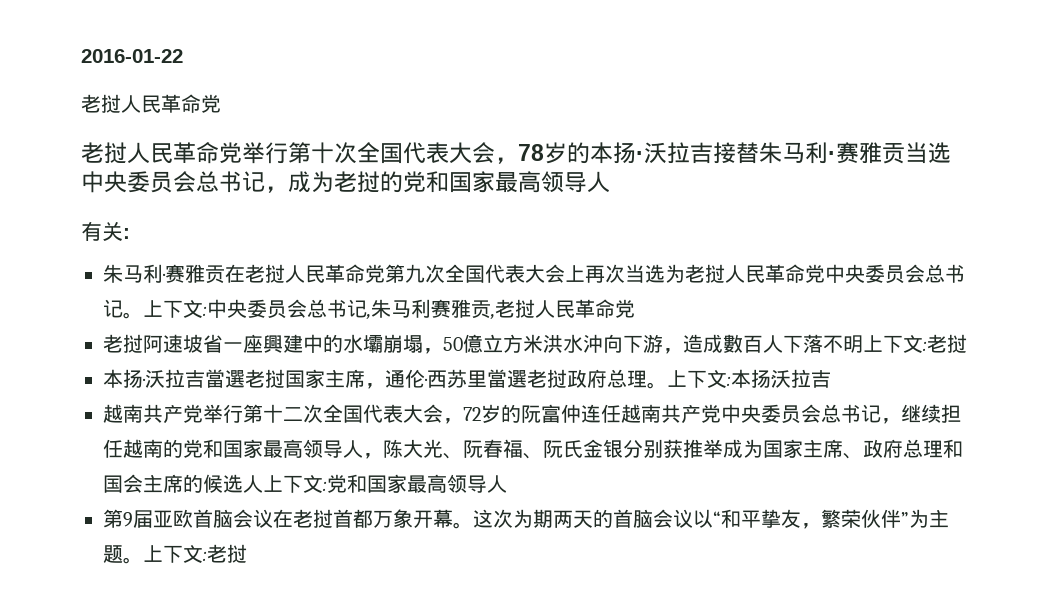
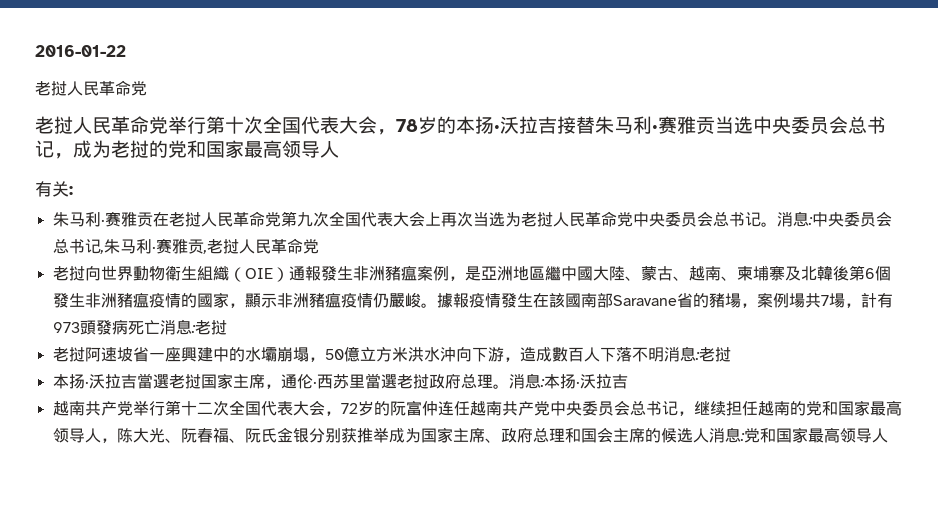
- 上下文:中央委员会总书记,朱马利·赛雅贡,老挝人民革命党
+ 消息:中央委员会总书记,朱马利·赛雅贡,老挝人民革命党
+ 老挝向世界動物衛生組織（OIE）通報發生非洲豬瘟案例，是亞洲地區繼中國大陸、蒙古、越南、柬埔寨及北韓後第6個發生非洲豬瘟疫情的國家，顯示非洲豬瘟疫情仍嚴峻。據報疫情發生在該國南部Saravane省的豬場，案例場共7場，計有973頭發病死亡消息:老挝
- 老挝阿速坡省一座興建中的水壩崩塌，50億立方米洪水沖向下游，造成數百人下落不明上下文:老挝
+ 老挝阿速坡省一座興建中的水壩崩塌，50億立方米洪水沖向下游，造成數百人下落不明消息:老挝
- 上下文:本扬·沃拉吉
+ 消息:本扬·沃拉吉
- 越南共产党举行第十二次全国代表大会，72岁的阮富仲连任越南共产党中央委员会总书记，继续担任越南的党和国家最高领导人，陈大光、阮春福、阮氏金银分别获推举成为国家主席、政府总理和国会主席的候选人上下文:党和国家最高领导人
+ 越南共产党举行第十二次全国代表大会，72岁的阮富仲连任越南共产党中央委员会总书记，继续担任越南的党和国家最高领导人，陈大光、阮春福、阮氏金银分别获推举成为国家主席、政府总理和国会主席的候选人消息:党和国家最高领导人
- 第9届亚欧首脑会议在老挝首都万象开幕。这次为期两天的首脑会议以“和平挚友，繁荣伙伴”为主题。上下文:老挝

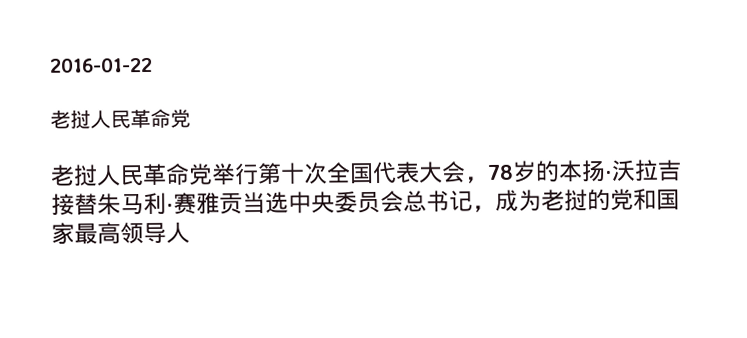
- 有关:
- 朱马利·赛雅贡在老挝人民革命党第九次全国代表大会上再次当选为老挝人民革命党中央委员会总书记。消息:中央委员会总书记,朱马利·赛雅贡,老挝人民革命党
- 老挝向世界動物衛生組織（OIE）通報發生非洲豬瘟案例，是亞洲地區繼中國大陸、蒙古、越南、柬埔寨及北韓後第6個發生非洲豬瘟疫情的國家，顯示非洲豬瘟疫情仍嚴峻。據報疫情發生在該國南部Saravane省的豬場，案例場共7場，計有973頭發病死亡消息:老挝
- 老挝阿速坡省一座興建中的水壩崩塌，50億立方米洪水沖向下游，造成數百人下落不明消息:老挝
- 本扬·沃拉吉當選老挝国家主席，通伦·西苏里當選老挝政府总理。消息:本扬·沃拉吉
- 越南共产党举行第十二次全国代表大会，72岁的阮富仲连任越南共产党中央委员会总书记，继续担任越南的党和国家最高领导人，陈大光、阮春福、阮氏金银分别获推举成为国家主席、政府总理和国会主席的候选人消息:党和国家最高领导人

